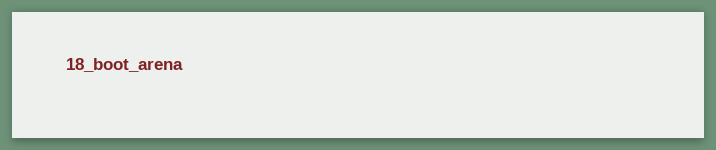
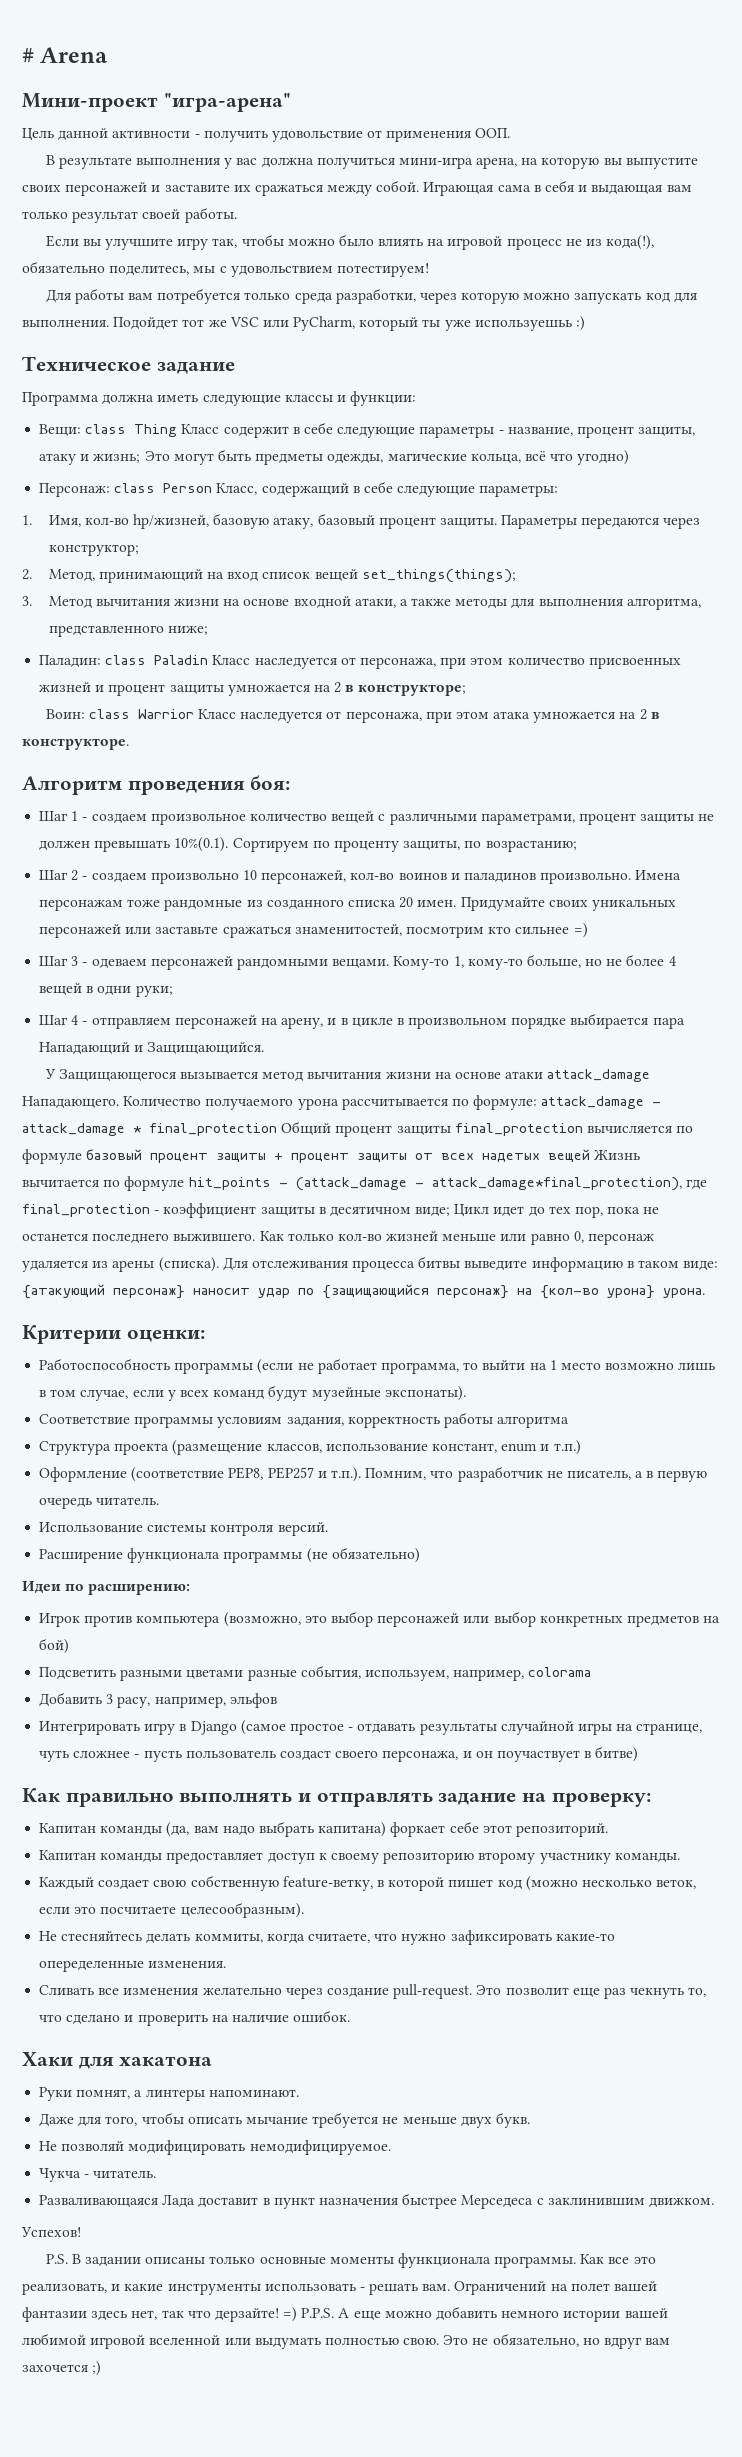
- 18_boot_arena
+ # Arena
+ Мини-проект "игра-арена"
+ Цель данной активности - получить удовольствие от применения ООП.
+ В результате выполнения у вас должна получиться мини-игра арена, на которую вы выпустите своих персонажей и заставите их сражаться между собой. Играющая сама в себя и выдающая вам только результат своей работы.
+ Если вы улучшите игру так, чтобы можно было влиять на игровой процесс не из кода(!), обязательно поделитесь, мы с удовольствием потестируем!
+ Для работы вам потребуется только среда разработки, через которую можно запускать код для выполнения. Подойдет тот же VSC или PyCharm, который ты уже используешьь :)
+ Техническое задание
+ Программа должна иметь следующие классы и функции:
+ Вещи: class Thing Класс содержит в себе следующие параметры - название, процент защиты, атаку и жизнь; Это могут быть предметы одежды, магические кольца, всё что угодно)
+ Персонаж: class Person Класс, содержащий в себе следующие параметры:
+ 1. Имя, кол-во hp/жизней, базовую атаку, базовый процент защиты. Параметры передаются через конструктор;
+ 2. Метод, принимающий на вход список вещей set_things(things);
+ 3. Метод вычитания жизни на основе входной атаки, а также методы для выполнения алгоритма, представленного ниже;
+ Паладин: class Paladin Класс наследуется от персонажа, при этом количество присвоенных жизней и процент защиты умножается на 2 в конструкторе;
+ Воин: class Warrior Класс наследуется от персонажа, при этом атака умножается на 2 в конструкторе.
+ Алгоритм проведения боя:
+ Шаг 1 - создаем произвольное количество вещей с различными параметрами, процент защиты не должен превышать 10%(0.1). Сортируем по проценту защиты, по возрастанию;
+ Шаг 2 - создаем произвольно 10 персонажей, кол-во воинов и паладинов произвольно. Имена персонажам тоже рандомные из созданного списка 20 имен. Придумайте своих уникальных персонажей или заставьте сражаться знаменитостей, посмотрим кто сильнее =)
+ Шаг 3 - одеваем персонажей рандомными вещами. Кому-то 1, кому-то больше, но не более 4 вещей в одни руки;
+ Шаг 4 - отправляем персонажей на арену, и в цикле в произвольном порядке выбирается пара Нападающий и Защищающийся.
+ У Защищающегося вызывается метод вычитания жизни на основе атаки attack_damage Нападающего. Количество получаемого урона рассчитывается по формуле: attack_damage - attack_damage * final_protection Общий процент защиты final_protection вычисляется по формуле базовый процент защиты + процент защиты от всех надетых вещей Жизнь вычитается по формуле hit_points - (attack_damage - attack_damage*final_protection), где final_protection - коэффициент защиты в десятичном виде; Цикл идет до тех пор, пока не останется последнего выжившего. Как только кол-во жизней меньше или равно 0, персонаж удаляется из арены (списка). Для отслеживания процесса битвы выведите информацию в таком виде: {атакующий персонаж} наносит удар по {защищающийся персонаж} на {кол-во урона} урона.
+ Критерии оценки:
+ Работоспособность программы (если не работает программа, то выйти на 1 место возможно лишь в том случае, если у всех команд будут музейные экспонаты).
+ Соответствие программы условиям задания, корректность работы алгоритма
+ Структура проекта (размещение классов, использование констант, enum и т.п.)
+ Оформление (соответствие PEP8, PEP257 и т.п.). Помним, что разработчик не писатель, а в первую очередь читатель.
+ Использование системы контроля версий.
+ Расширение функционала программы (не обязательно)
+ Идеи по расширению:
+ Игрок против компьютера (возможно, это выбор персонажей или выбор конкретных предметов на бой)
+ Подсветить разными цветами разные события, используем, например, colorama
+ Добавить 3 расу, например, эльфов
+ Интегрировать игру в Django (самое простое - отдавать результаты случайной игры на странице, чуть сложнее - пусть пользователь создаст своего персонажа, и он поучаствует в битве)
+ Как правильно выполнять и отправлять задание на проверку:
+ Капитан команды (да, вам надо выбрать капитана) форкает себе этот репозиторий.
+ Капитан команды предоставляет доступ к своему репозиторию второму участнику команды.
+ Каждый создает свою собственную feature-ветку, в которой пишет код (можно несколько веток, если это посчитаете целесообразным).
+ Не стесняйтесь делать коммиты, когда считаете, что нужно зафиксировать какие-то опеределенные изменения.
+ Сливать все изменения желательно через создание pull-request. Это позволит еще раз чекнуть то, что сделано и проверить на наличие ошибок.
+ Хаки для хакатона
+ Руки помнят, а линтеры напоминают.
+ Даже для того, чтобы описать мычание требуется не меньше двух букв.
+ Не позволяй модифицировать немодифицируемое.
+ Чукча - читатель.
+ Разваливающаяся Лада доставит в пункт назначения быстрее Мерседеса с заклинившим движком.
+ Успехов!
+ P.S. В задании описаны только основные моменты функционала программы. Как все это реализовать, и какие инструменты использовать - решать вам. Ограничений на полет вашей фантазии здесь нет, так что дерзайте! =) P.P.S. А еще можно добавить немного истории вашей любимой игровой вселенной или выдумать полностью свою. Это не обязательно, но вдруг вам захочется ;)

